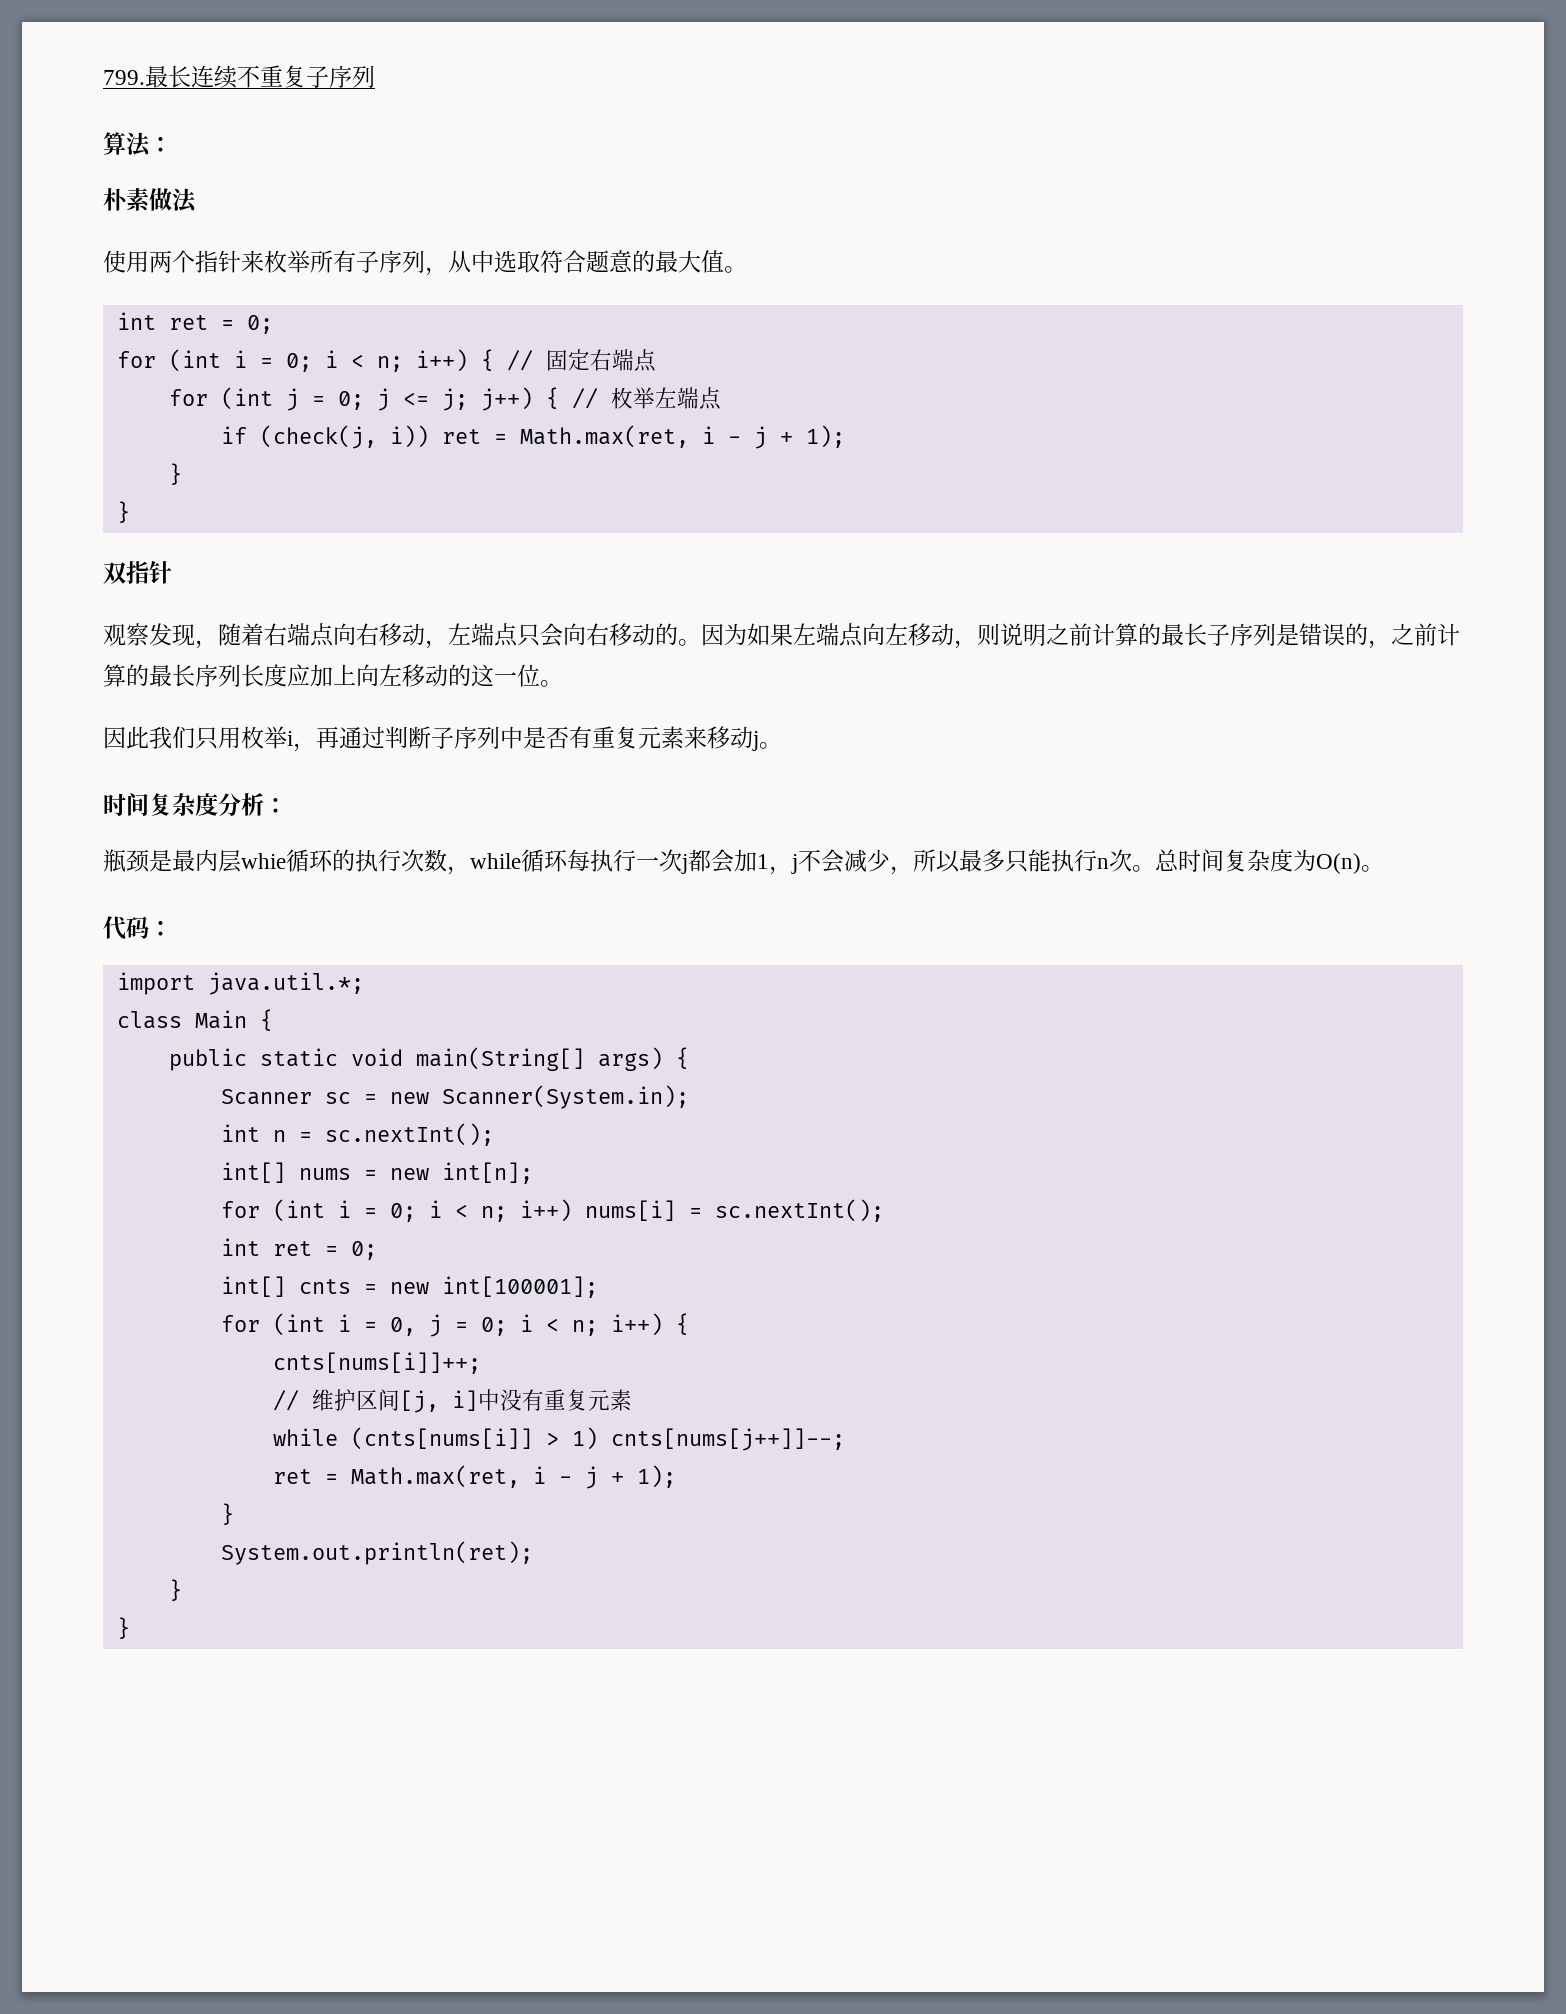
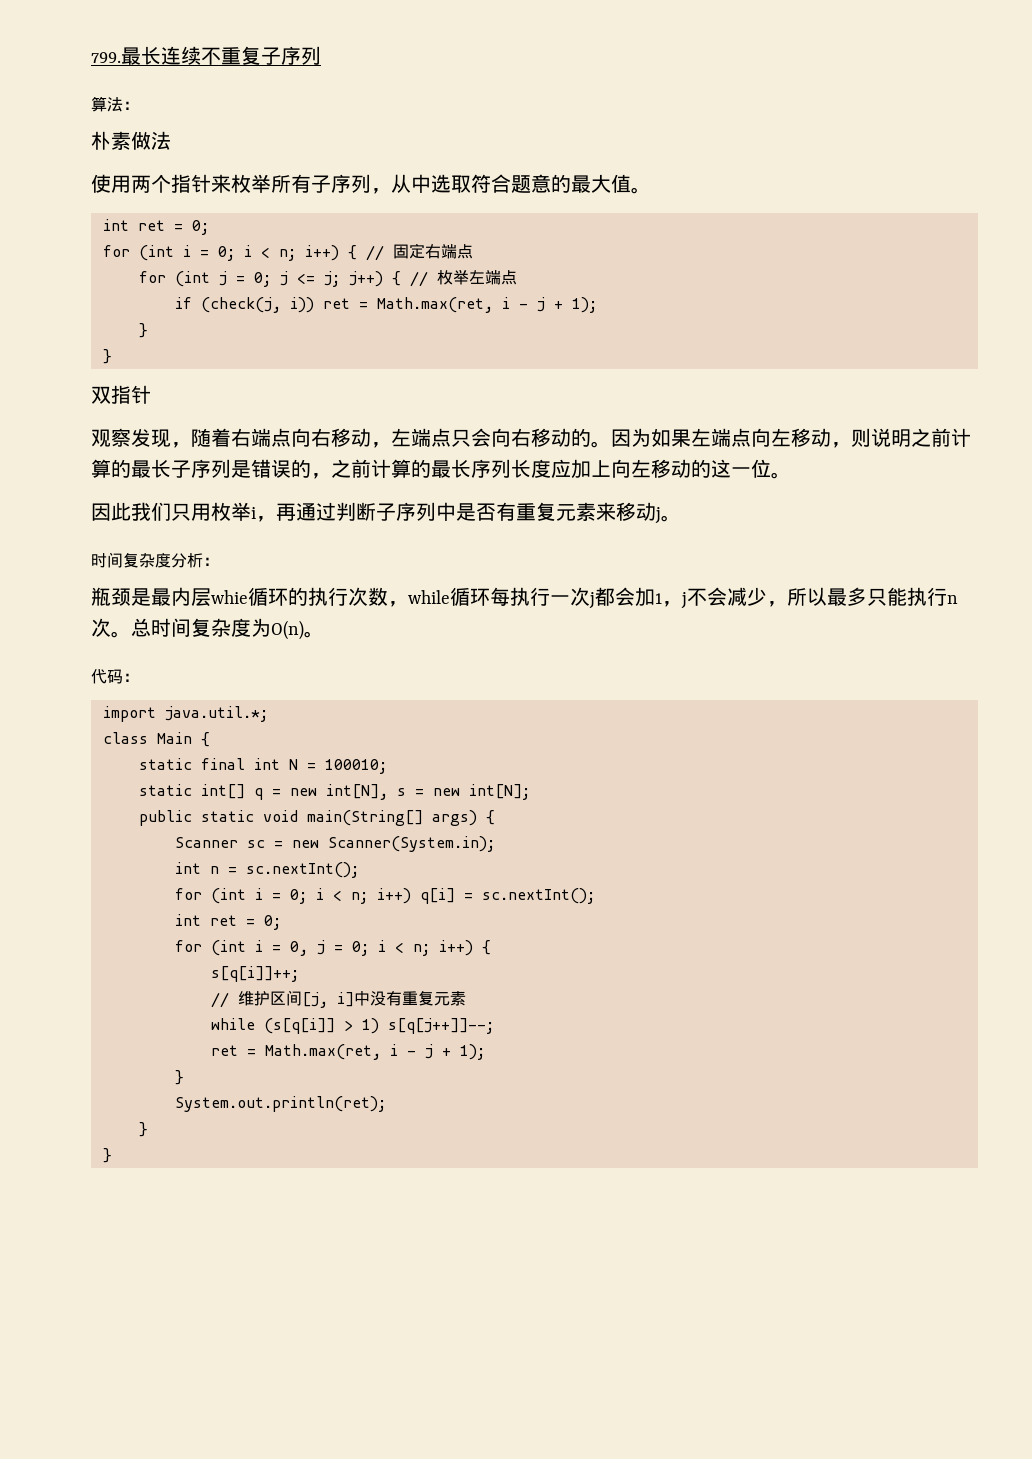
+ static final int N = 100010;
+ static int[] q = new int[N], s = new int[N];
- int[] nums = new int[n];
- for (int i = 0; i < n; i++) nums[i] = sc.nextInt();
+ for (int i = 0; i < n; i++) q[i] = sc.nextInt();
- int[] cnts = new int[100001];
- cnts[nums[i]]++;
+ s[q[i]]++;
- while (cnts[nums[i]] > 1) cnts[nums[j++]]--;
+ while (s[q[i]] > 1) s[q[j++]]--;

